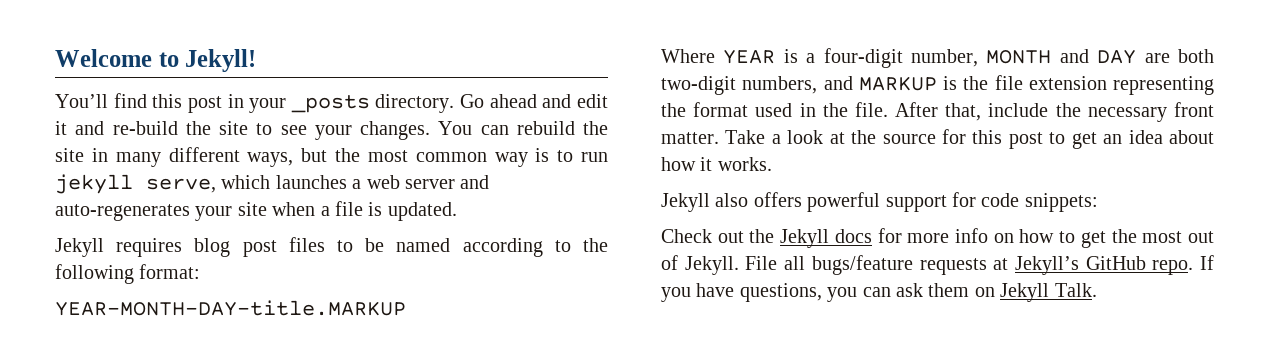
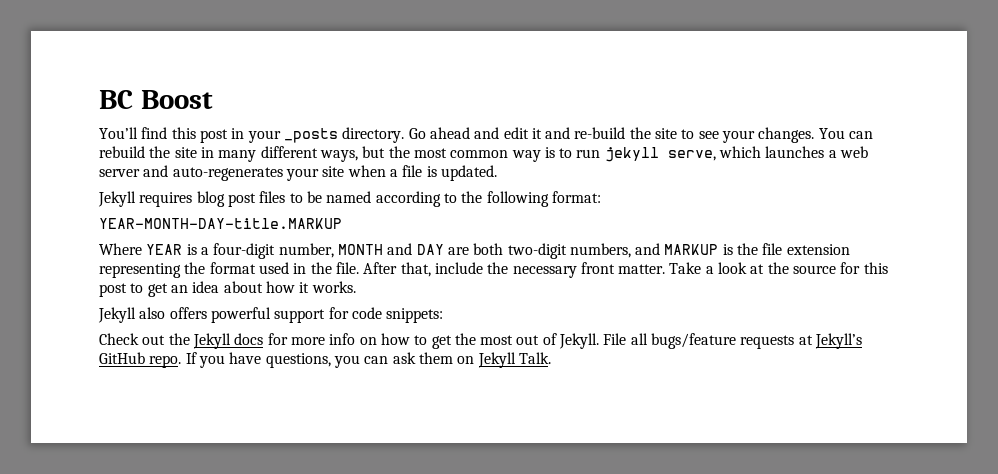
- Welcome to Jekyll!
+ BC Boost

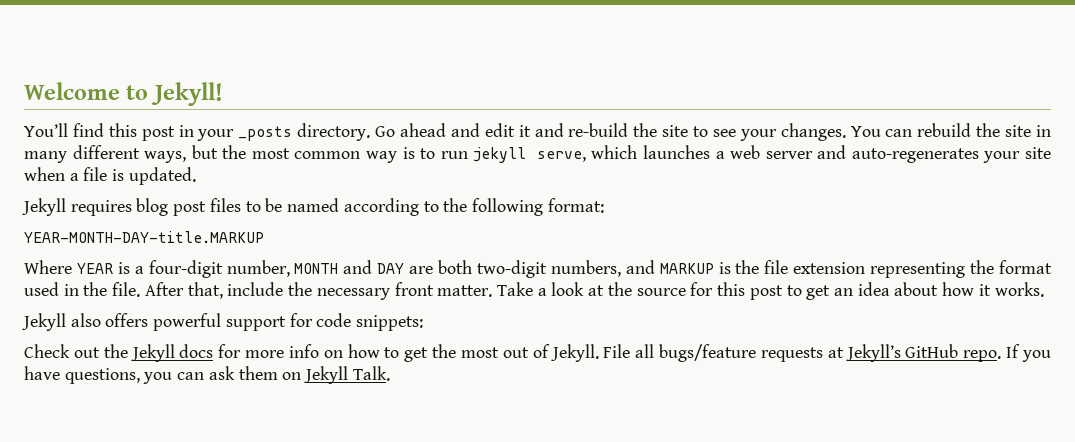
- BC Boost
+ Welcome to Jekyll!

